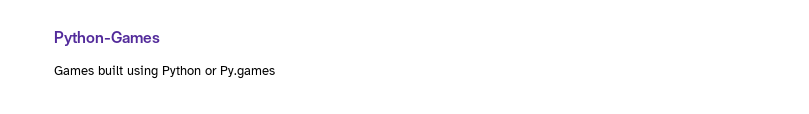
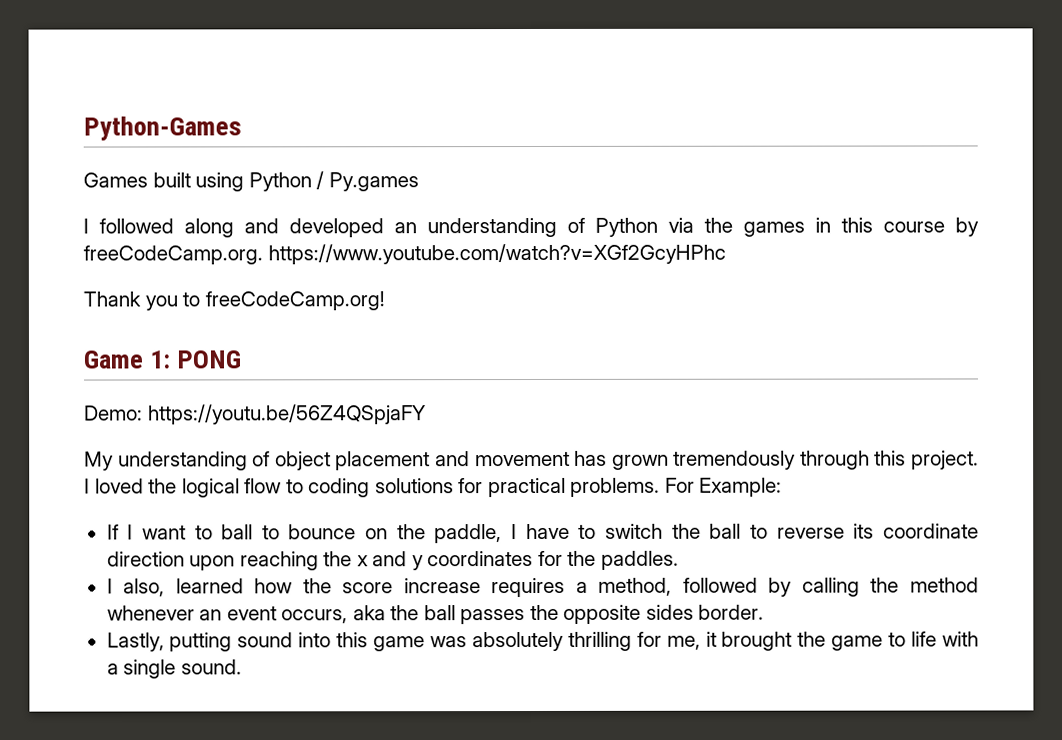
- Games built using Python or Py.games
+ Games built using Python / Py.games
+ I followed along and developed an understanding of Python via the games in this course by freeCodeCamp.org. https://www.youtube.com/watch?v=XGf2GcyHPhc
+ Thank you to freeCodeCamp.org!
+ Game 1: PONG
+ Demo: https://youtu.be/56Z4QSpjaFY
+ My understanding of object placement and movement has grown tremendously through this project. I loved the logical flow to coding solutions for practical problems. For Example:
+ If I want to ball to bounce on the paddle, I have to switch the ball to reverse its coordinate direction upon reaching the x and y coordinates for the paddles.
+ I also, learned how the score increase requires a method, followed by calling the method whenever an event occurs, aka the ball passes the opposite sides border.
+ Lastly, putting sound into this game was absolutely thrilling for me, it brought the game to life with a single sound.

